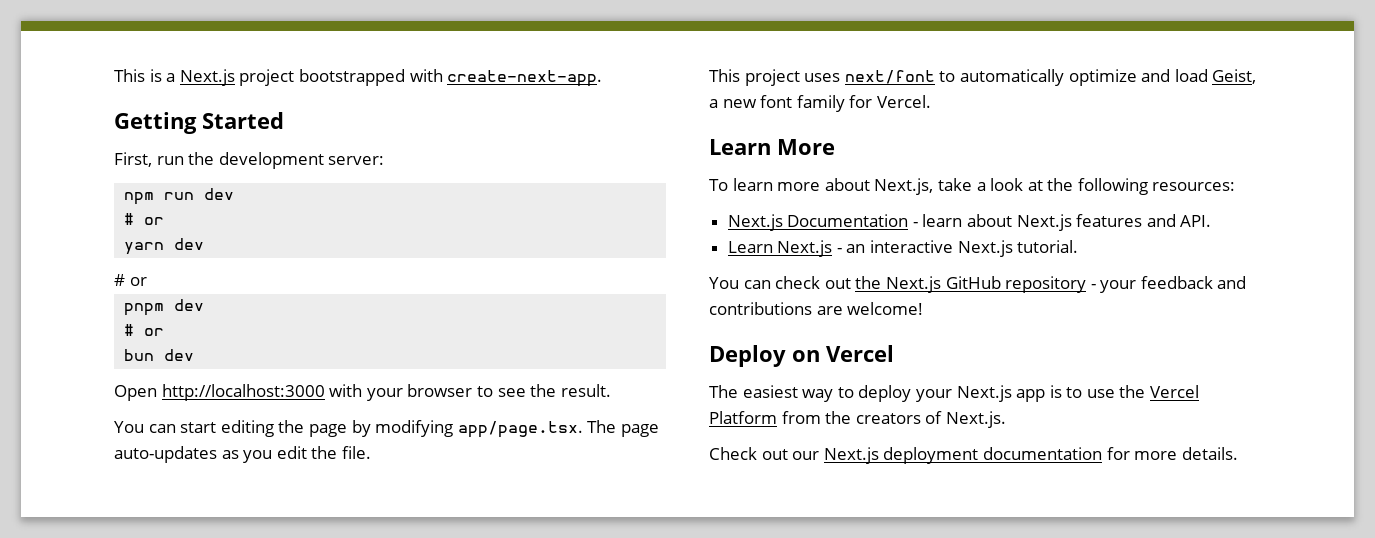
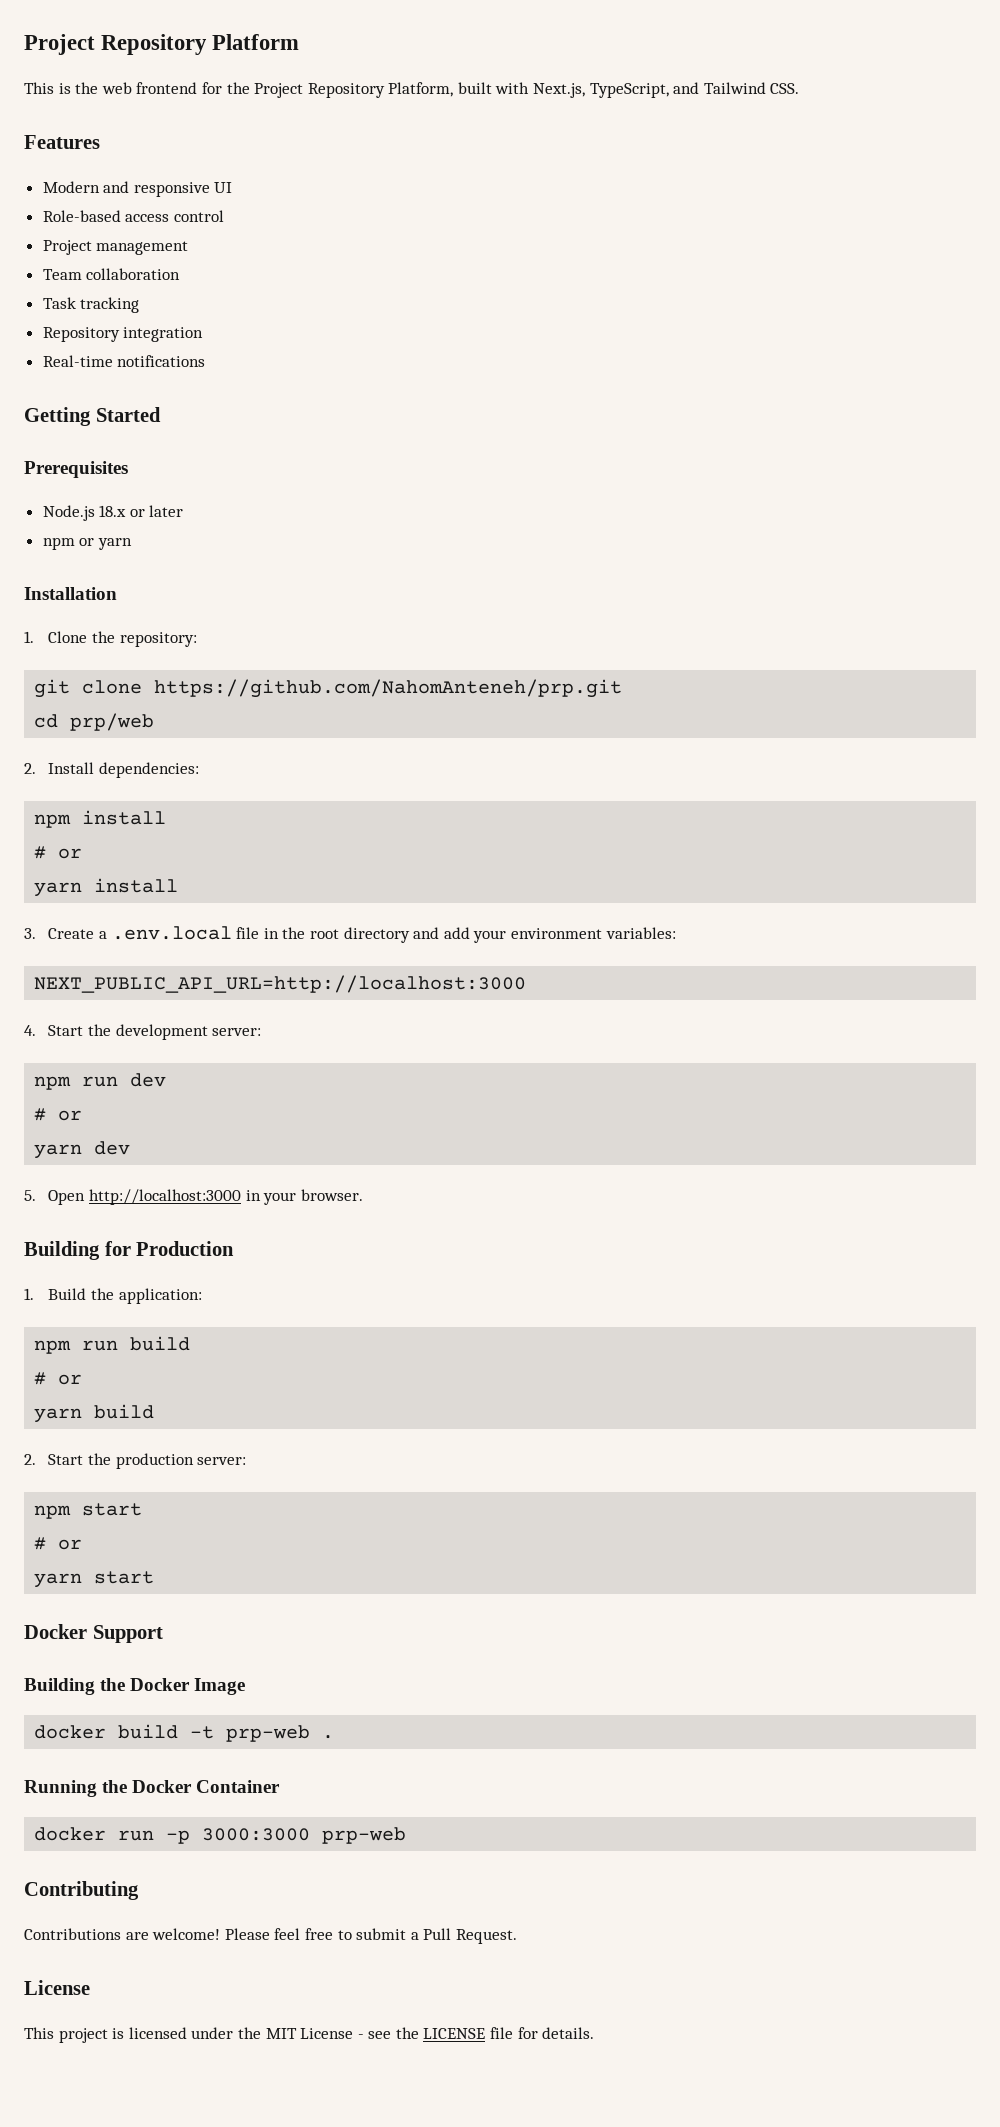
- This is a Next.js project bootstrapped with create-next-app.
+ Project Repository Platform
+ This is the web frontend for the Project Repository Platform, built with Next.js, TypeScript, and Tailwind CSS.
+ Features
+ Modern and responsive UI
+ Role-based access control
+ Project management
+ Team collaboration
+ Task tracking
+ Repository integration
+ Real-time notifications
  Getting Started
- First, run the development server:
+ Prerequisites
+ Node.js 18.x or later
+ npm or yarn
+ Installation
+ 1. Clone the repository:
+ git clone https://github.com/NahomAnteneh/prp.git
+ cd prp/web
+ 2. Install dependencies:
+ npm install
+ # or
+ yarn install
+ 3. Create a .env.local file in the root directory and add your environment variables:
+ NEXT_PUBLIC_API_URL=http://localhost:3000
+ 4. Start the development server:
  yarn dev
+ 5. Open http://localhost:3000 in your browser.
+ Building for Production
+ 1. Build the application:
+ npm run build
  # or
- pnpm dev
+ yarn build
+ 2. Start the production server:
+ npm start
  # or
- bun dev
- Open http://localhost:3000 with your browser to see the result.
- You can start editing the page by modifying app/page.tsx. The page auto-updates as you edit the file.
- This project uses next/font to automatically optimize and load Geist, a new font family for Vercel.
- Learn More
- To learn more about Next.js, take a look at the following resources:
- Next.js Documentation - learn about Next.js features and API.
- Learn Next.js - an interactive Next.js tutorial.
- You can check out the Next.js GitHub repository - your feedback and contributions are welcome!
- Deploy on Vercel
- The easiest way to deploy your Next.js app is to use the Vercel Platform from the creators of Next.js.
- Check out our Next.js deployment documentation for more details.
+ yarn start
+ Docker Support
+ Building the Docker Image
+ docker build -t prp-web .
+ Running the Docker Container
+ docker run -p 3000:3000 prp-web
+ Contributing
+ Contributions are welcome! Please feel free to submit a Pull Request.
+ License
+ This project is licensed under the MIT License - see the LICENSE file for details.

